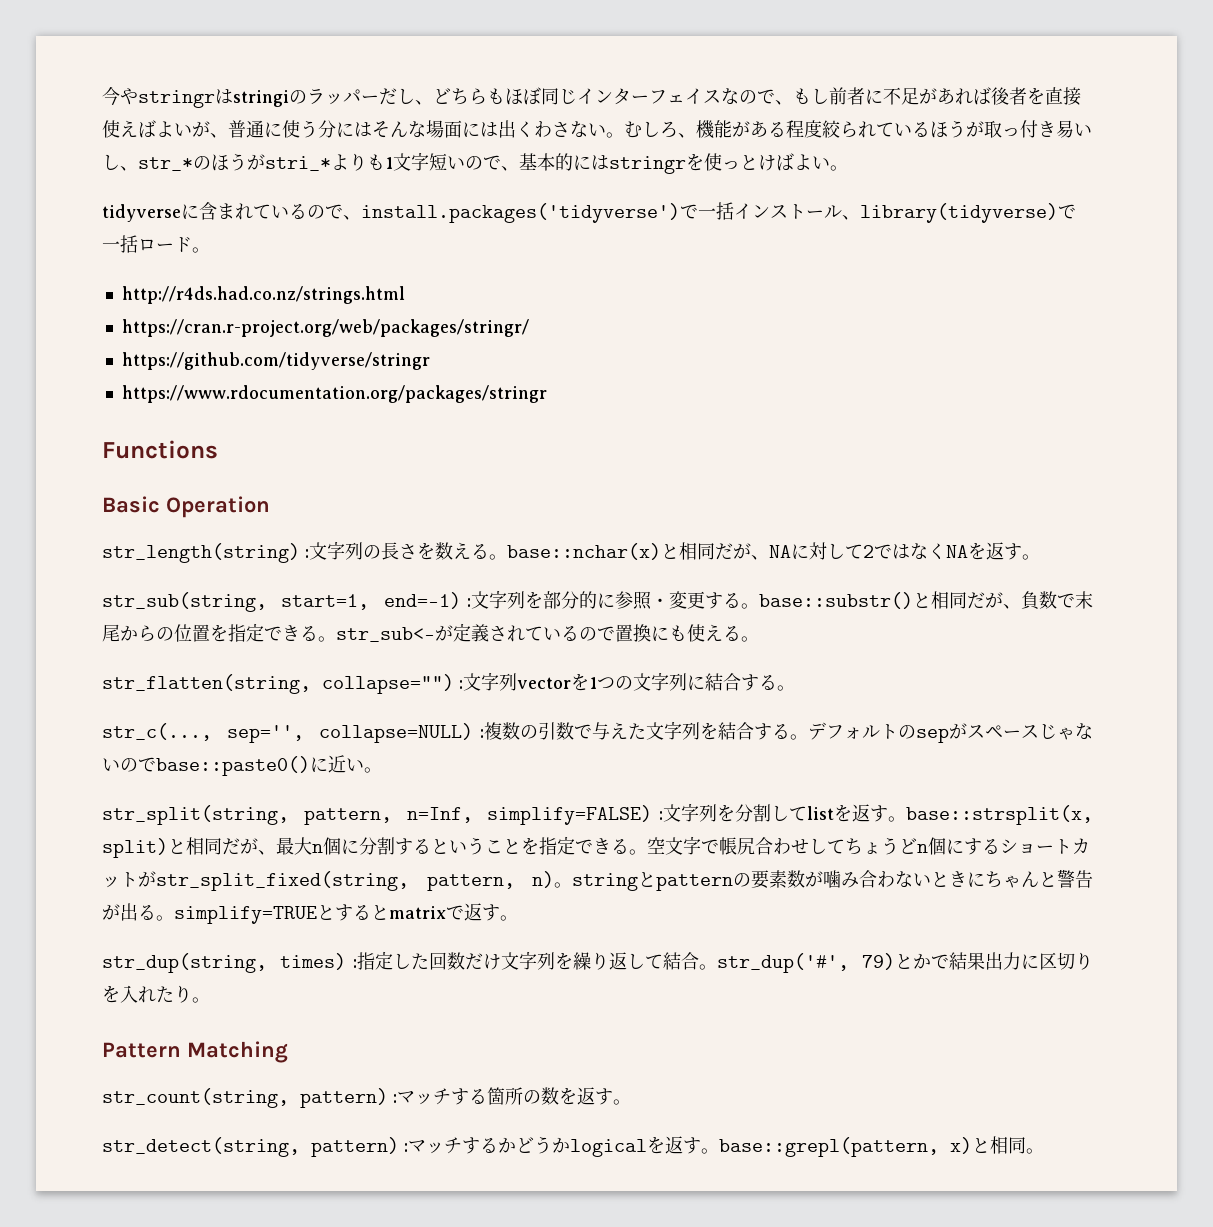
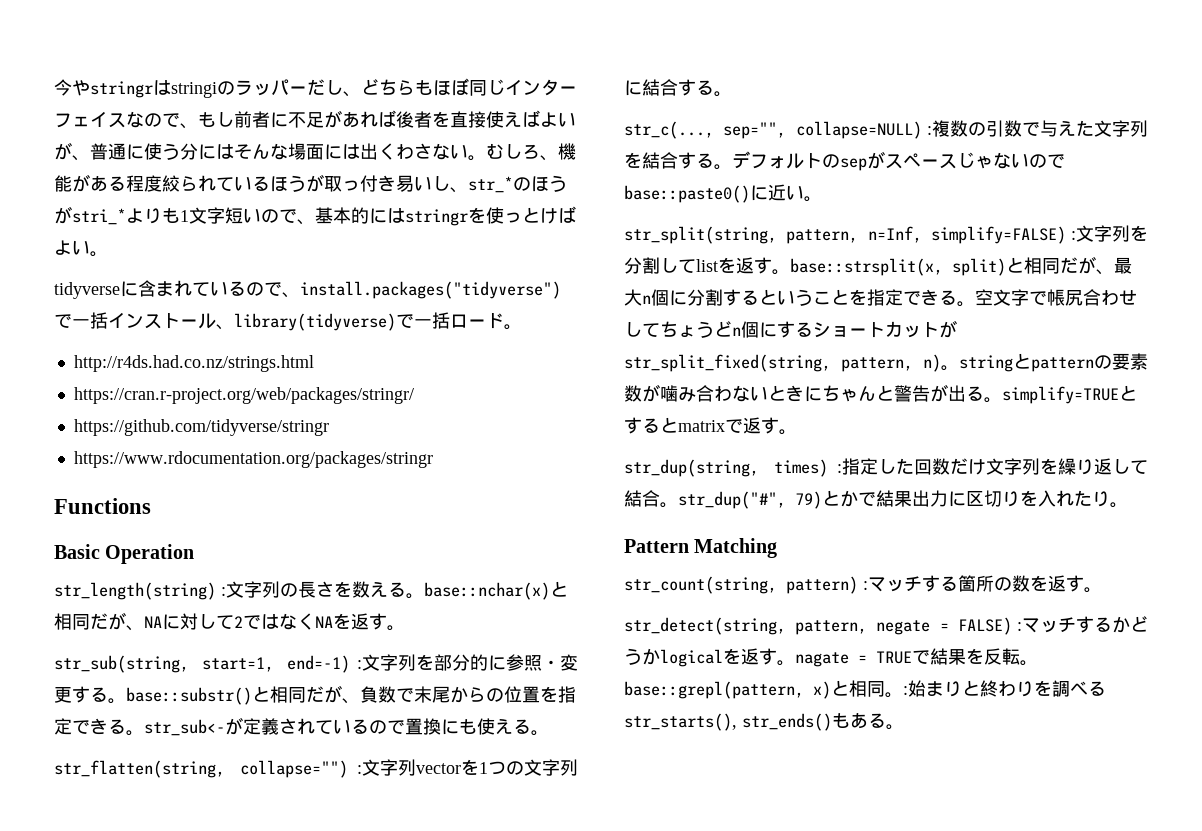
- tidyverseに含まれているので、install.packages('tidyverse')で一括インストール、library(tidyverse)で一括ロード。
+ tidyverseに含まれているので、install.packages("tidyverse")で一括インストール、library(tidyverse)で一括ロード。
- str_c(..., sep='', collapse=NULL) :複数の引数で与えた文字列を結合する。
+ str_c(..., sep="", collapse=NULL) :複数の引数で与えた文字列を結合する。
- str_dup(string, times) :指定した回数だけ文字列を繰り返して結合。str_dup('#', 79)とかで結果出力に区切りを入れたり。
+ str_dup(string, times) :指定した回数だけ文字列を繰り返して結合。str_dup("#", 79)とかで結果出力に区切りを入れたり。
- str_detect(string, pattern) :マッチするかどうかlogicalを返す。base::grepl(pattern, x)と相同。
+ str_detect(string, pattern, negate = FALSE) :マッチするかどうかlogicalを返す。nagate = TRUEで結果を反転。base::grepl(pattern, x)と相同。:始まりと終わりを調べるstr_starts(), str_ends()もある。

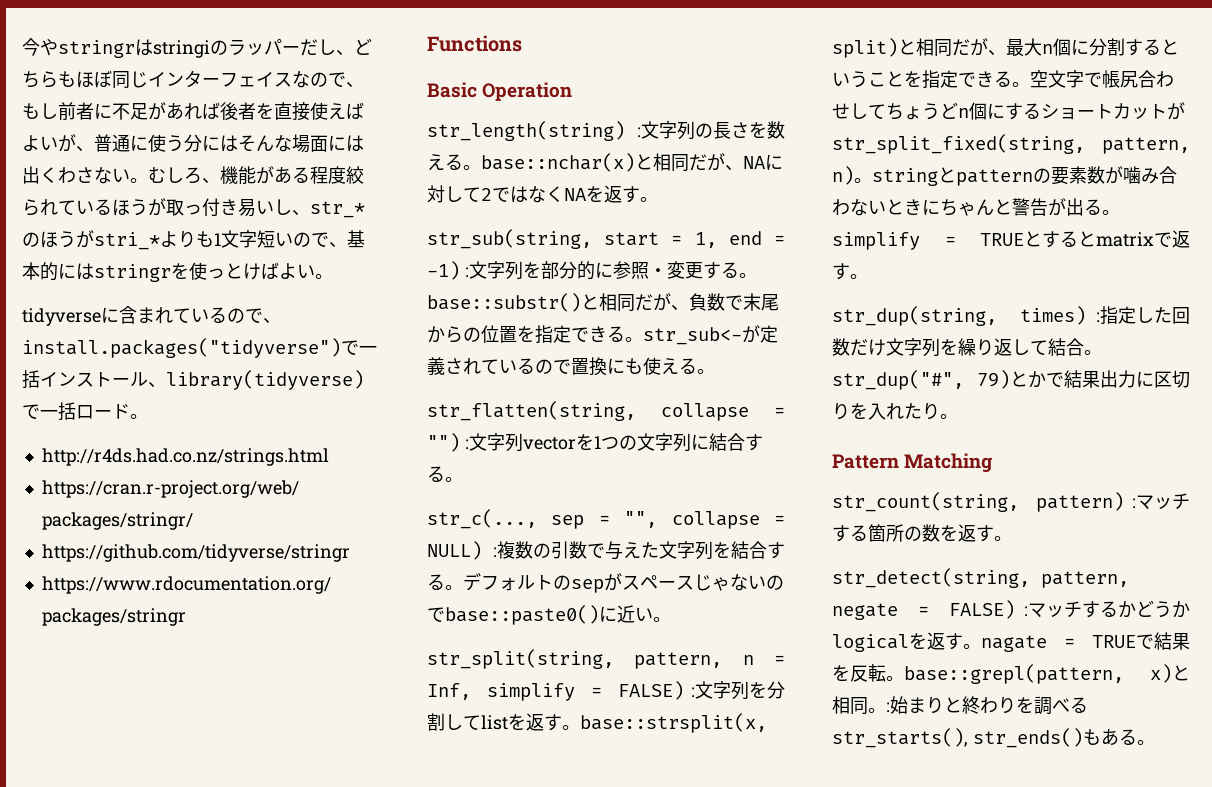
- str_sub(string, start=1, end=-1) :文字列を部分的に参照・変更する。base::substr()と相同だが、負数で末尾からの位置を指定できる。str_sub<-が定義されているので置換にも使える。
+ str_sub(string, start = 1, end = -1) :文字列を部分的に参照・変更する。base::substr()と相同だが、負数で末尾からの位置を指定できる。str_sub<-が定義されているので置換にも使える。
- str_flatten(string, collapse="") :文字列vectorを1つの文字列に結合する。
+ str_flatten(string, collapse = "") :文字列vectorを1つの文字列に結合する。
- str_c(..., sep="", collapse=NULL) :複数の引数で与えた文字列を結合する。
+ str_c(..., sep = "", collapse = NULL) :複数の引数で与えた文字列を結合する。
- str_split(string, pattern, n=Inf, simplify=FALSE) :文字列を分割してlistを返す。base::strsplit(x, split)と相同だが、最大n個に分割するということを指定できる。
+ str_split(string, pattern, n = Inf, simplify = FALSE) :文字列を分割してlistを返す。base::strsplit(x, split)と相同だが、最大n個に分割するということを指定できる。
- 空文字で帳尻合わせしてちょうどn個にするショートカットがstr_split_fixed(string, pattern, n)。stringとpatternの要素数が噛み合わないときにちゃんと警告が出る。simplify=TRUEとするとmatrixで返す。
+ 空文字で帳尻合わせしてちょうどn個にするショートカットがstr_split_fixed(string, pattern, n)。stringとpatternの要素数が噛み合わないときにちゃんと警告が出る。simplify = TRUEとするとmatrixで返す。

